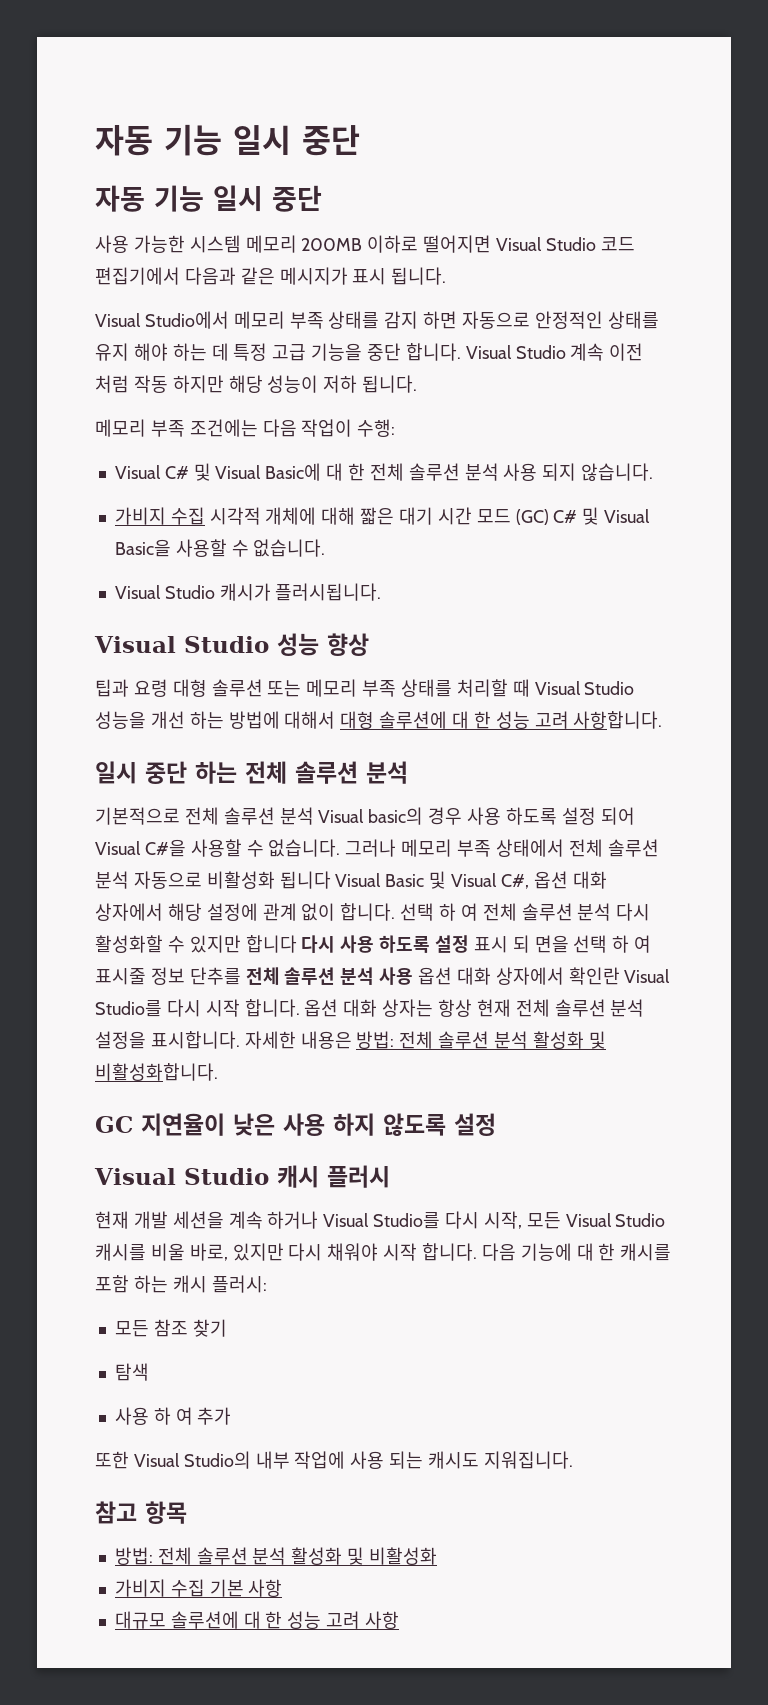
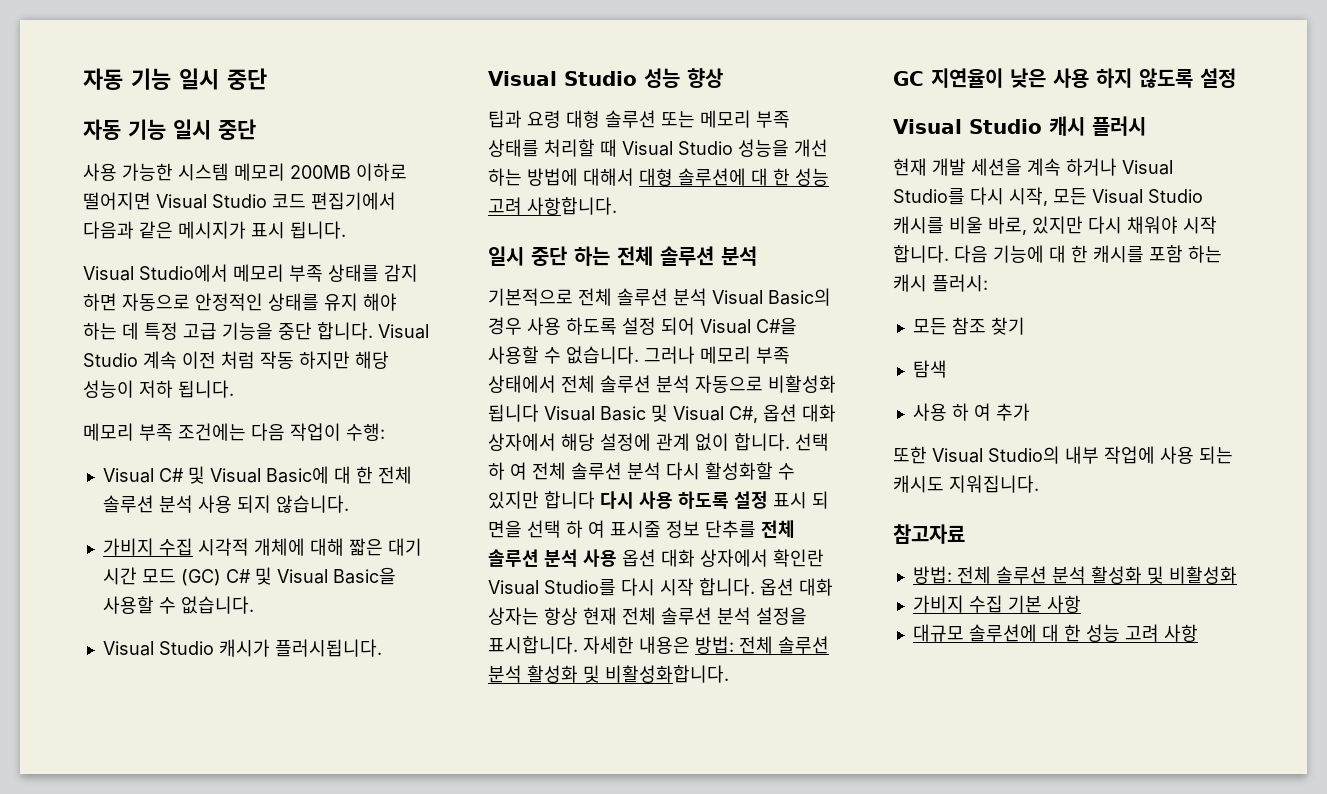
- 기본적으로 전체 솔루션 분석 Visual basic의 경우 사용 하도록 설정 되어 Visual C#을 사용할 수 없습니다.
+ 기본적으로 전체 솔루션 분석 Visual Basic의 경우 사용 하도록 설정 되어 Visual C#을 사용할 수 없습니다.
- 참고 항목
+ 참고자료

